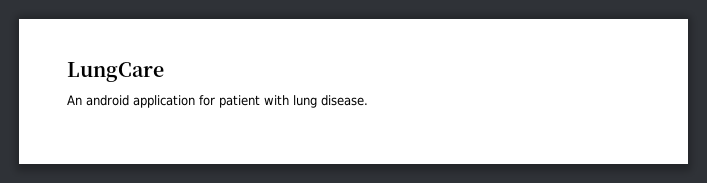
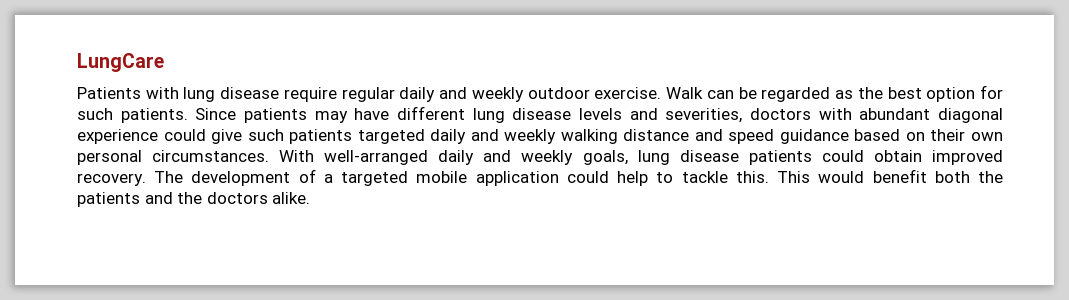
- An android application for patient with lung disease.
+ Patients with lung disease require regular daily and weekly outdoor exercise. Walk can be regarded as the best option for such patients. Since patients may have different lung disease levels and severities, doctors with abundant diagonal experience could give such patients targeted daily and weekly walking distance and speed guidance based on their own personal circumstances. With well-arranged daily and weekly goals, lung disease patients could obtain improved recovery. The development of a targeted mobile application could help to tackle this. This would benefit both the patients and the doctors alike.

